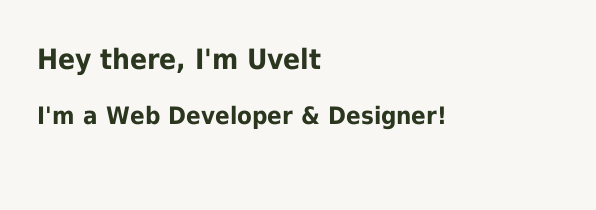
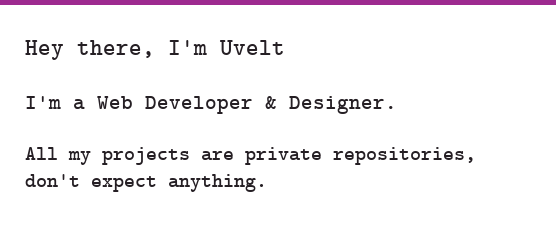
- I'm a Web Developer & Designer!
+ I'm a Web Developer & Designer.
+ All my projects are private repositories, don't expect anything.

